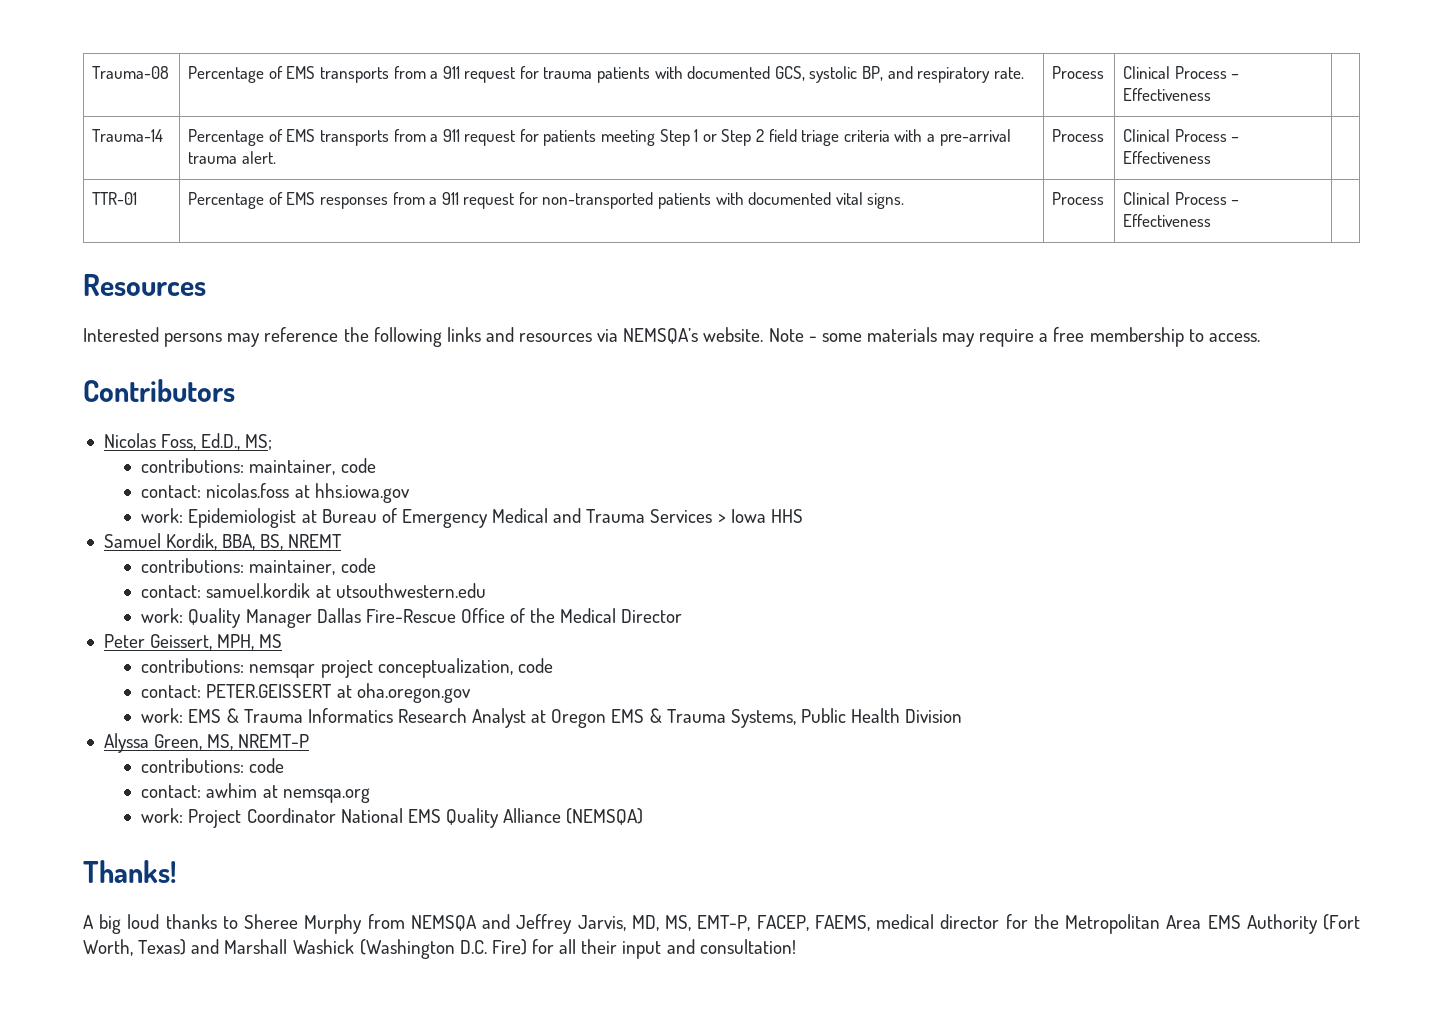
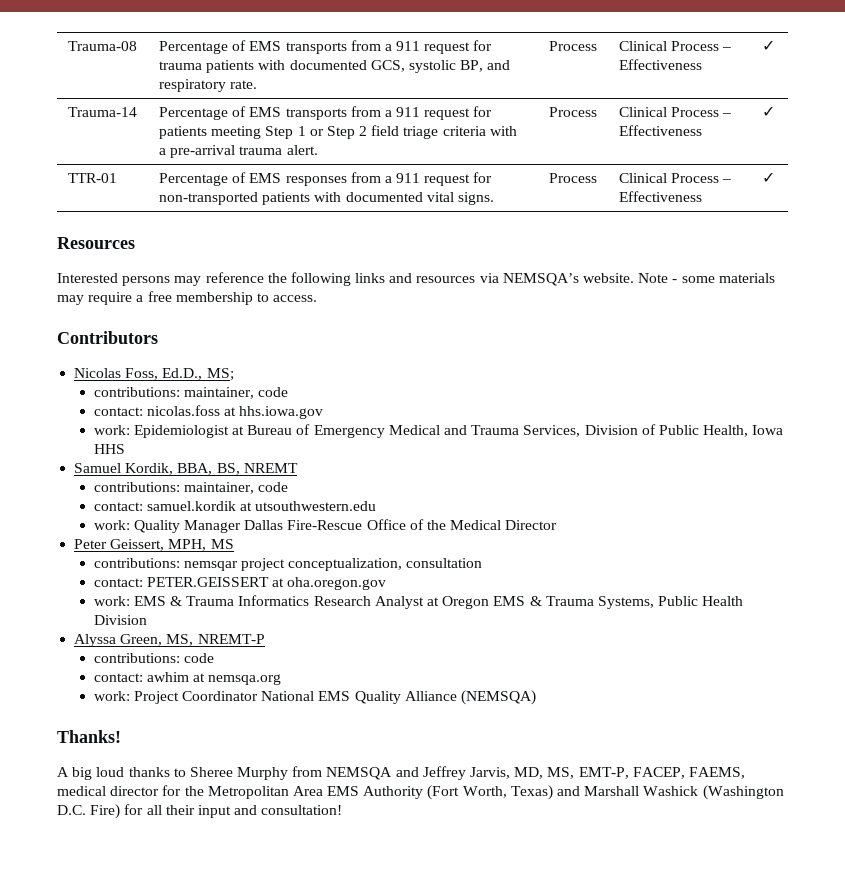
- Trauma-08 | Percentage of EMS transports from a 911 request for trauma patients with documented GCS, systolic BP, and respiratory rate. | Process | Clinical Process – Effectiveness |
+ Trauma-08 | Percentage of EMS transports from a 911 request for trauma patients with documented GCS, systolic BP, and respiratory rate. | Process | Clinical Process – Effectiveness | ✓
- Trauma-14 | Percentage of EMS transports from a 911 request for patients meeting Step 1 or Step 2 field triage criteria with a pre-arrival trauma alert. | Process | Clinical Process – Effectiveness |
+ Trauma-14 | Percentage of EMS transports from a 911 request for patients meeting Step 1 or Step 2 field triage criteria with a pre-arrival trauma alert. | Process | Clinical Process – Effectiveness | ✓
- TTR-01 | Percentage of EMS responses from a 911 request for non-transported patients with documented vital signs. | Process | Clinical Process – Effectiveness |
+ TTR-01 | Percentage of EMS responses from a 911 request for non-transported patients with documented vital signs. | Process | Clinical Process – Effectiveness | ✓
- work: Epidemiologist at Bureau of Emergency Medical and Trauma Services > Iowa HHS
+ work: Epidemiologist at Bureau of Emergency Medical and Trauma Services, Division of Public Health, Iowa HHS
- contributions: nemsqar project conceptualization, code
+ contributions: nemsqar project conceptualization, consultation

